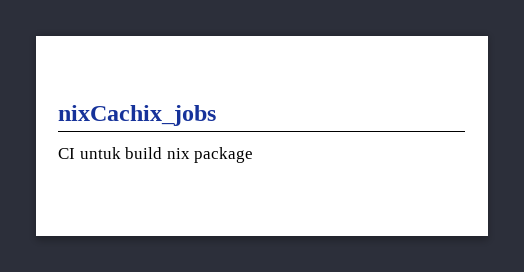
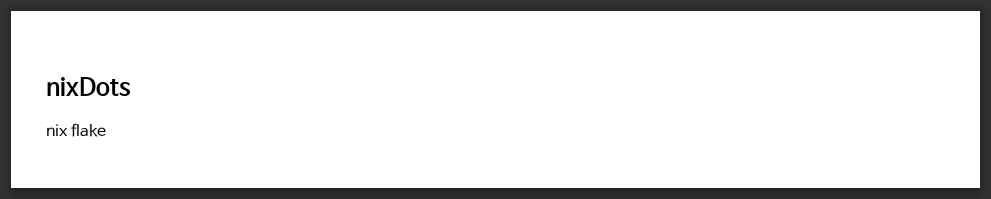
- nixCachix_jobs
- CI untuk build nix package
+ nixDots
+ nix flake

